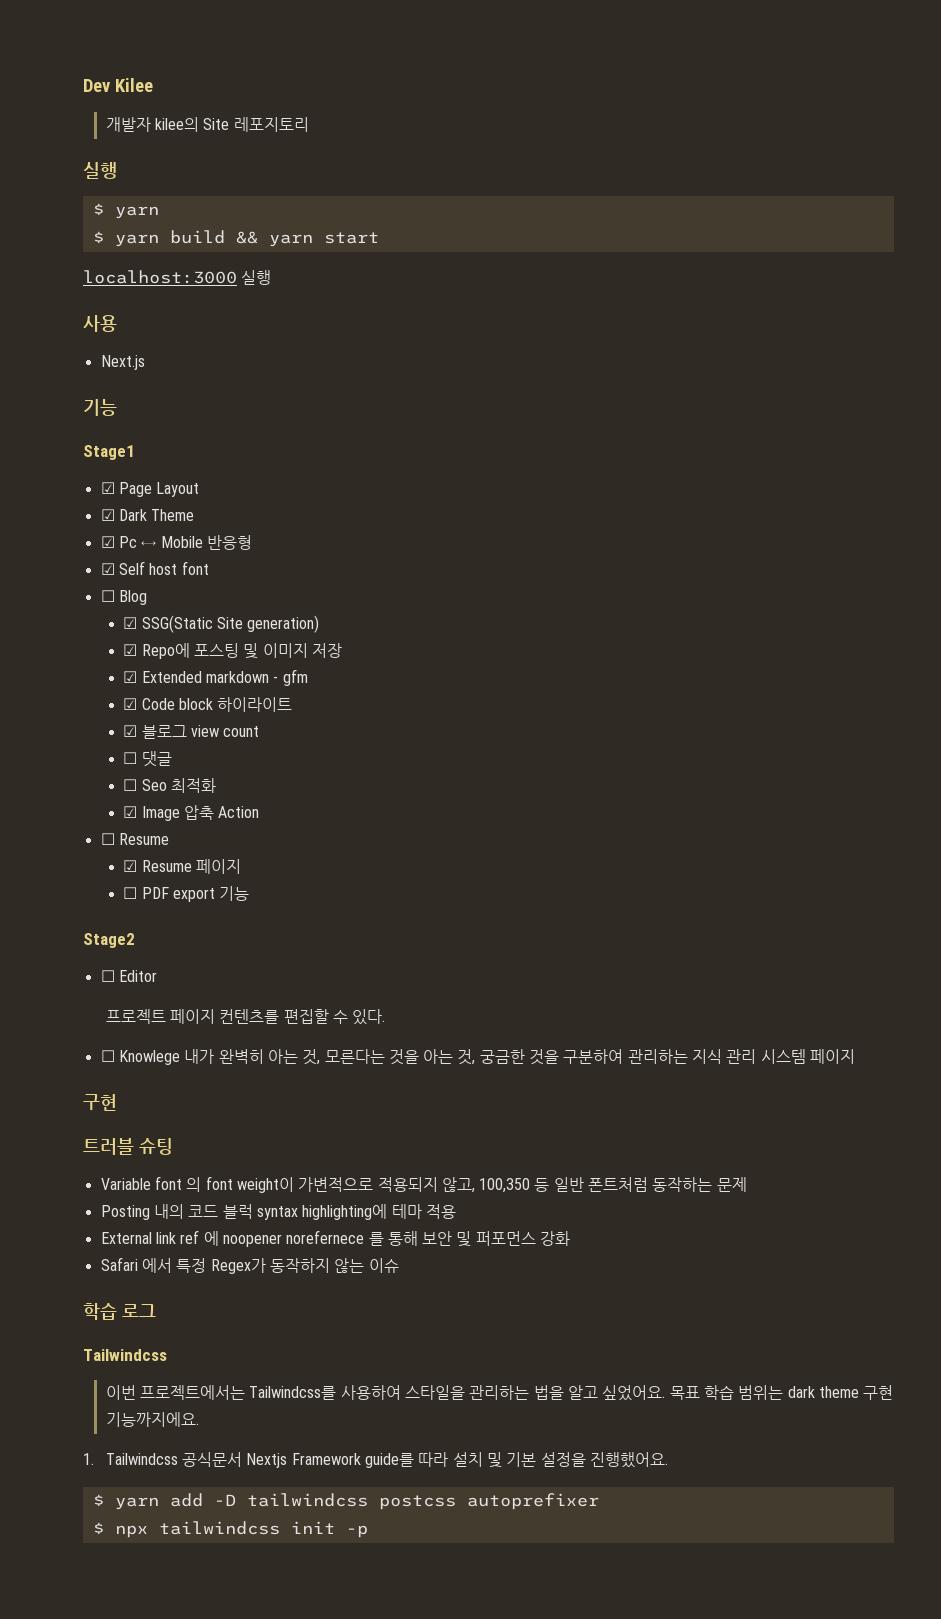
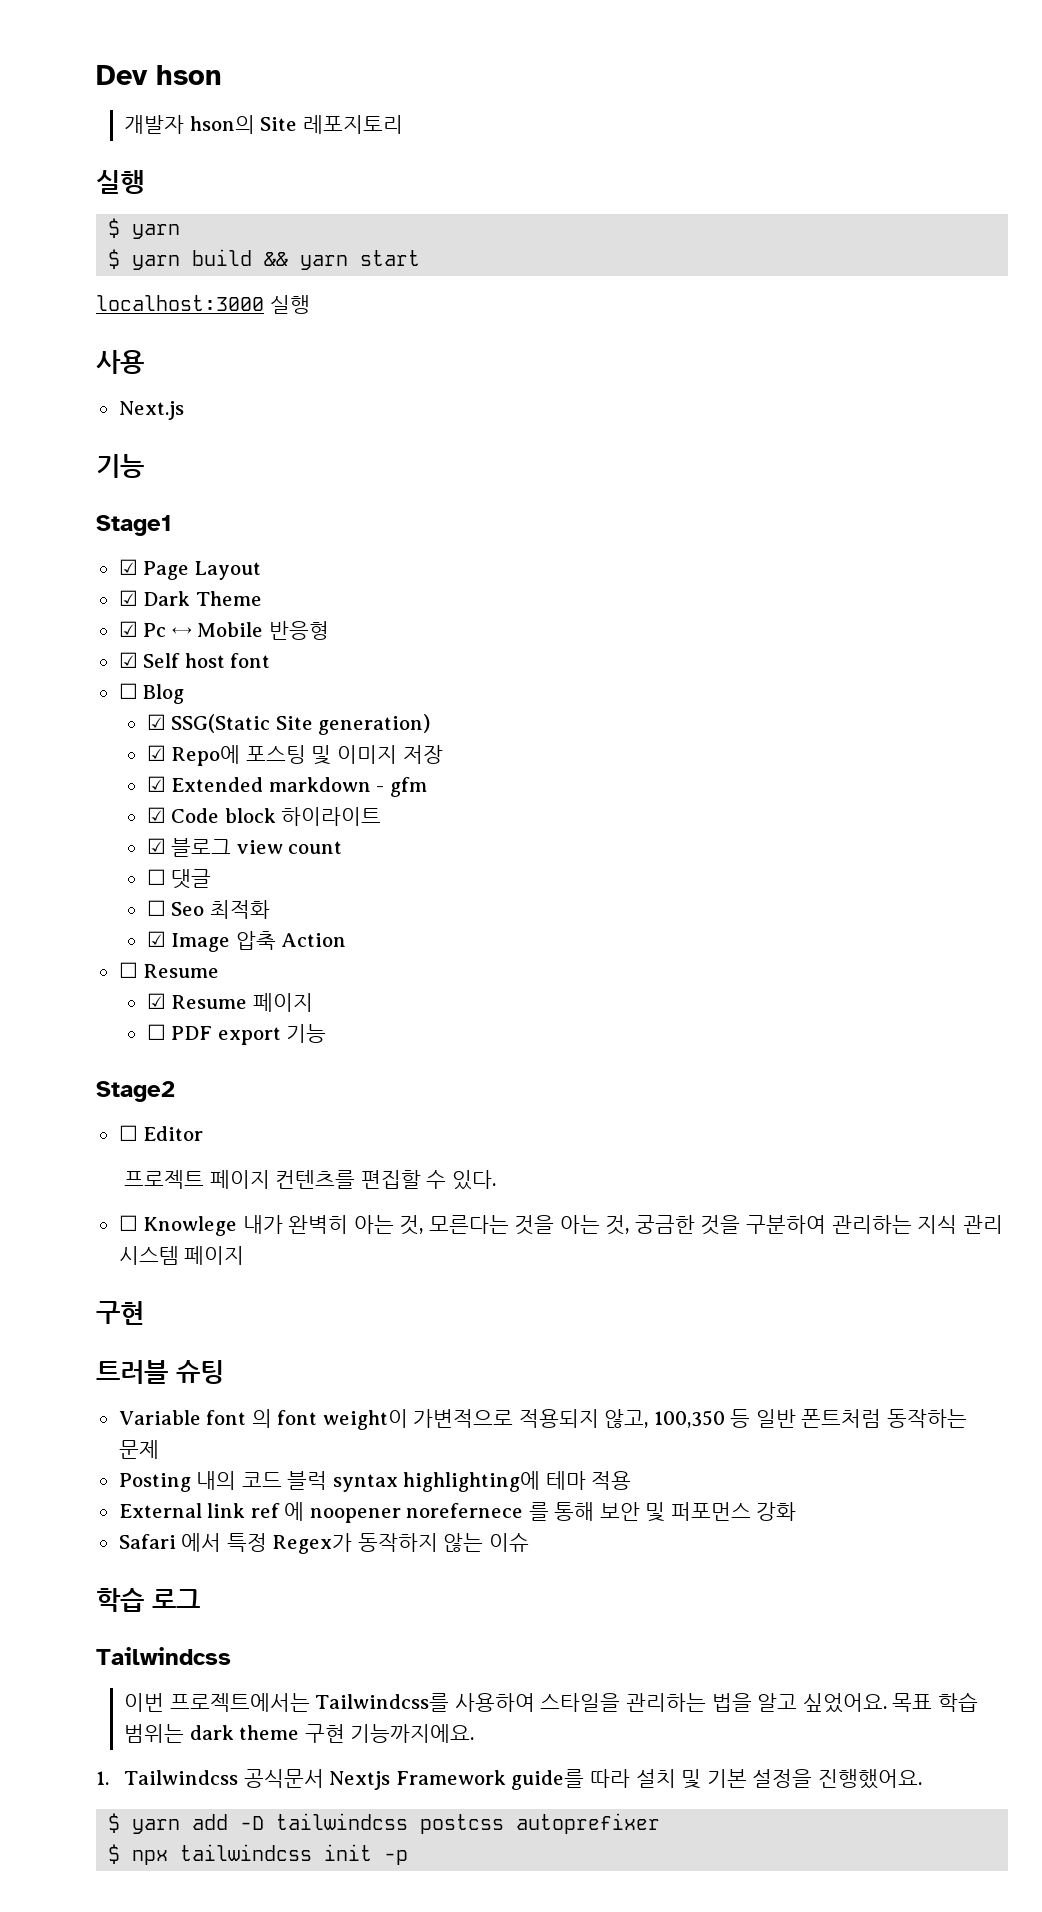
- Dev Kilee
+ Dev hson
- 개발자 kilee의 Site 레포지토리
+ 개발자 hson의 Site 레포지토리

